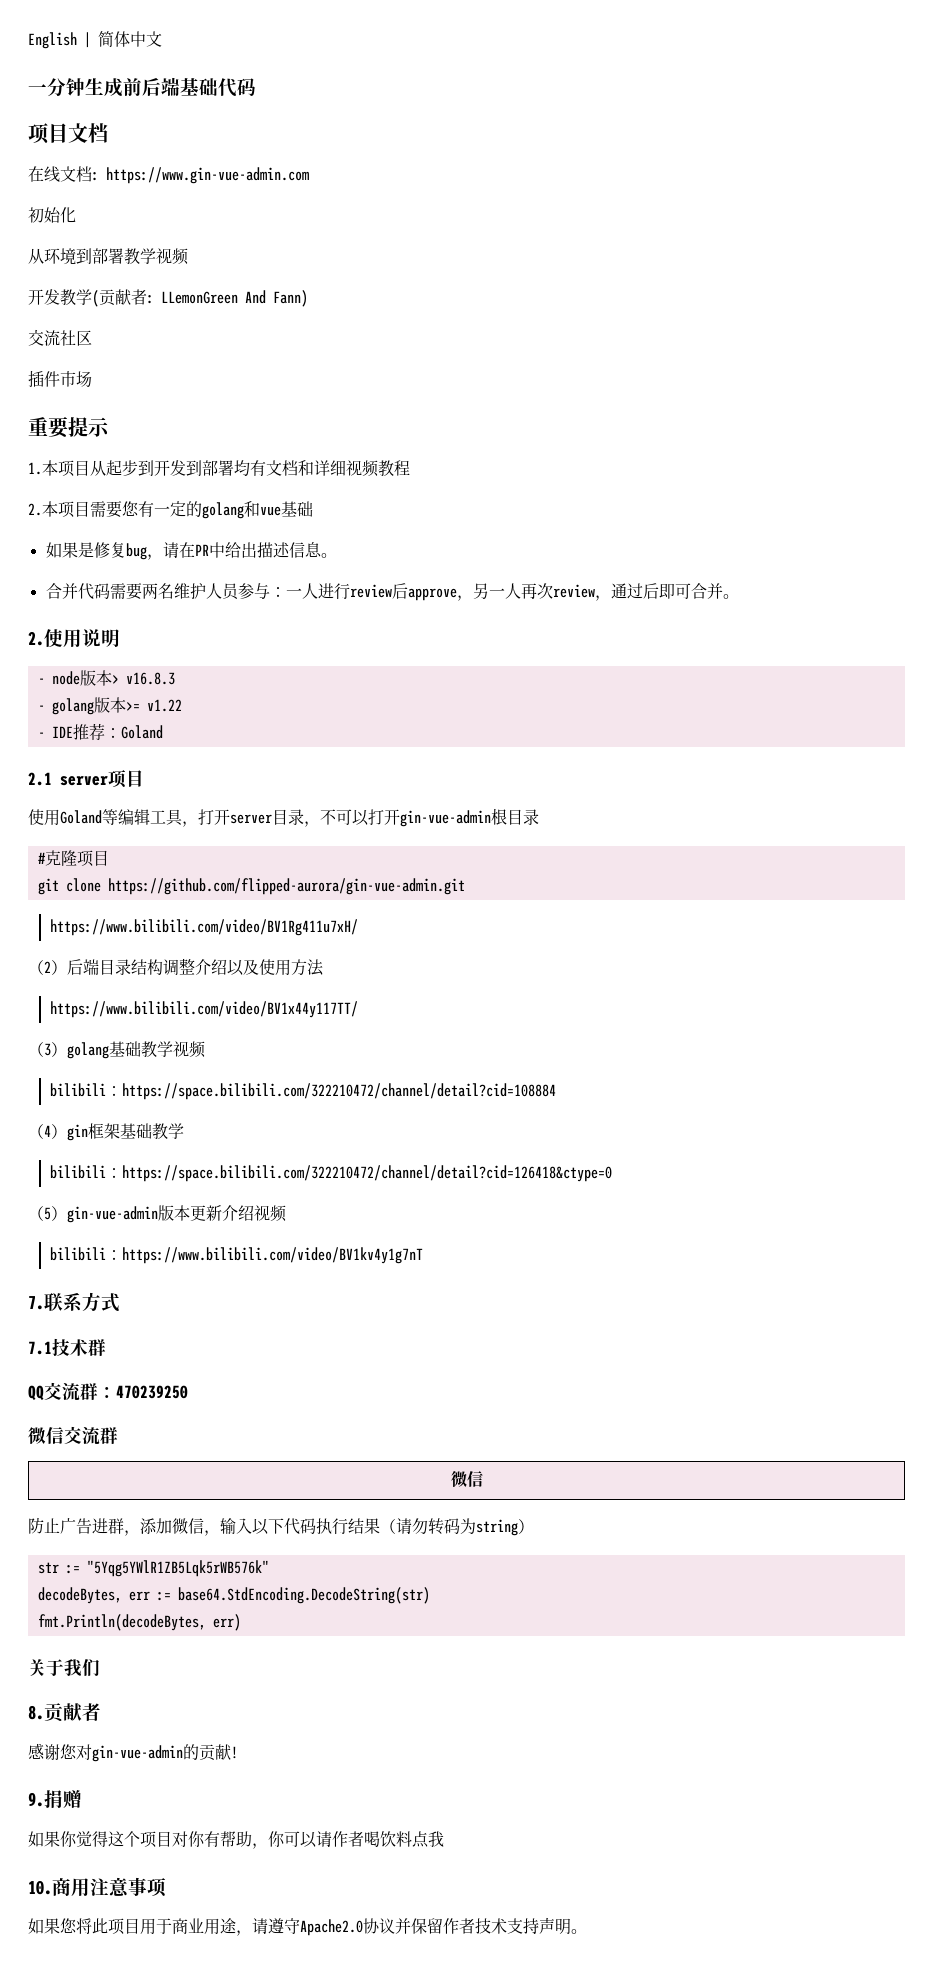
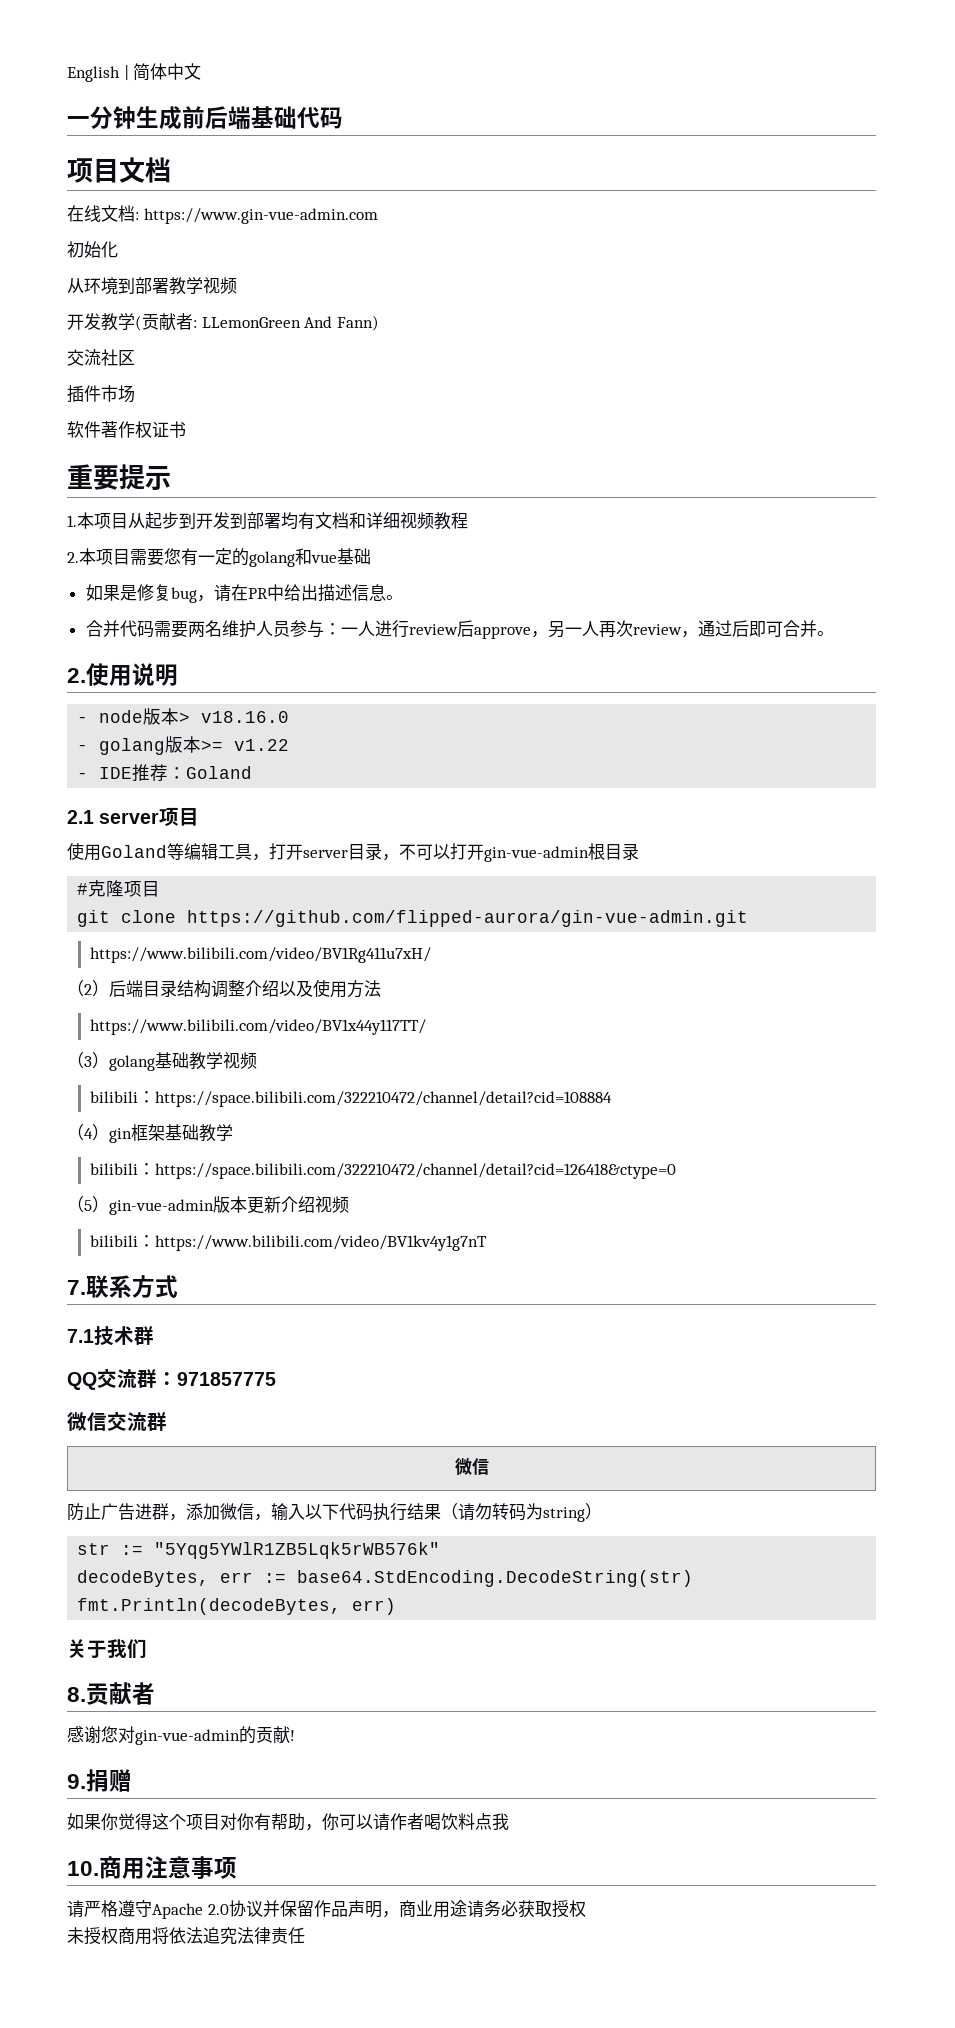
+ 软件著作权证书
- - node版本> v16.8.3
+ - node版本> v18.16.0
- QQ交流群：470239250
+ QQ交流群：971857775
- 如果您将此项目用于商业用途，请遵守Apache2.0协议并保留作者技术支持声明。
+ 请严格遵守Apache 2.0协议并保留作品声明，商业用途请务必获取授权
+ 未授权商用将依法追究法律责任

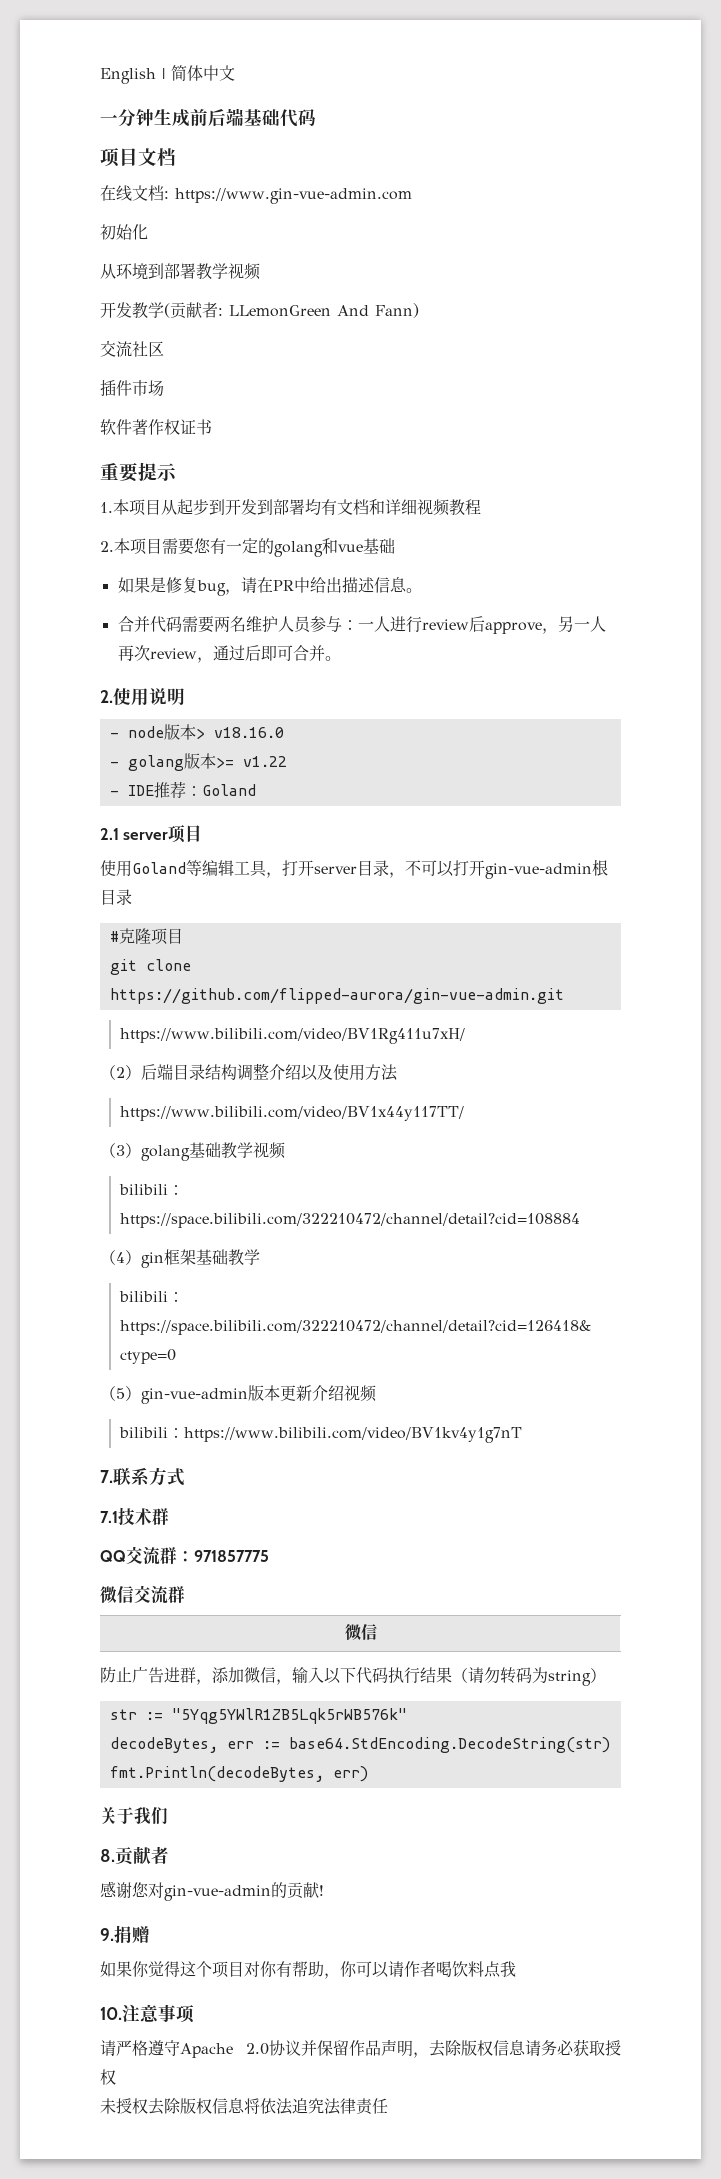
- 10.商用注意事项
+ 10.注意事项
- 请严格遵守Apache 2.0协议并保留作品声明，商业用途请务必获取授权
+ 请严格遵守Apache 2.0协议并保留作品声明，去除版权信息请务必获取授权
- 未授权商用将依法追究法律责任
+ 未授权去除版权信息将依法追究法律责任

